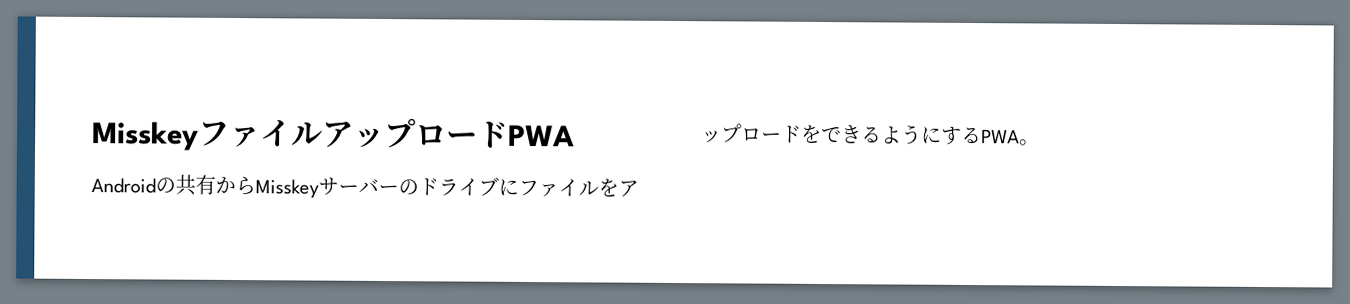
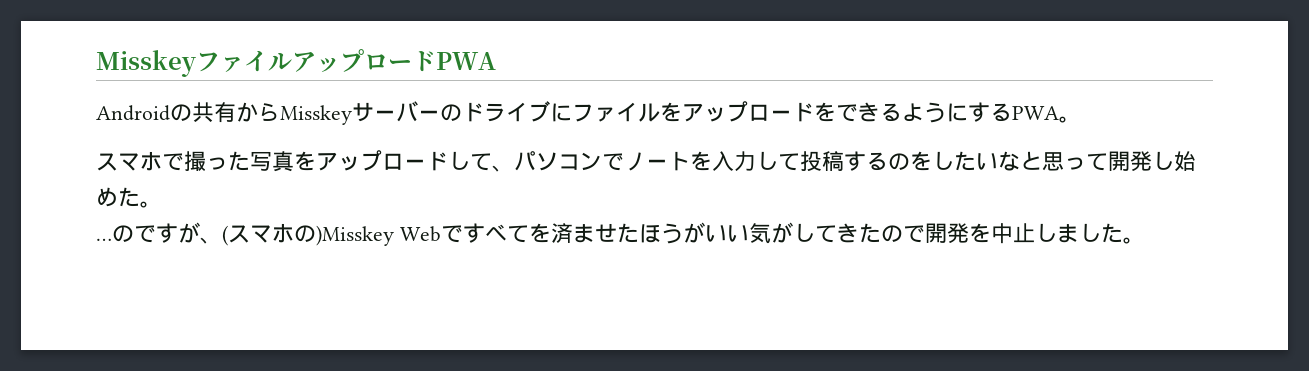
+ スマホで撮った写真をアップロードして、パソコンでノートを入力して投稿するのをしたいなと思って開発し始めた。
+ …のですが、(スマホの)Misskey Webですべてを済ませたほうがいい気がしてきたので開発を中止しました。

